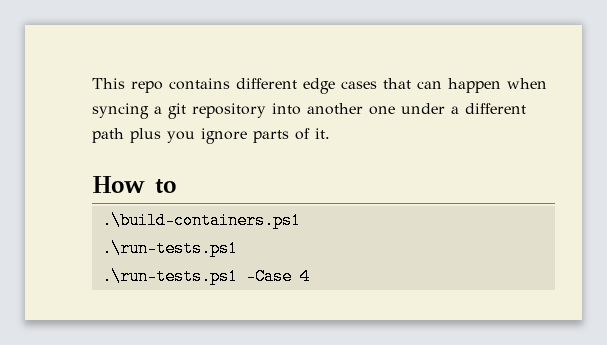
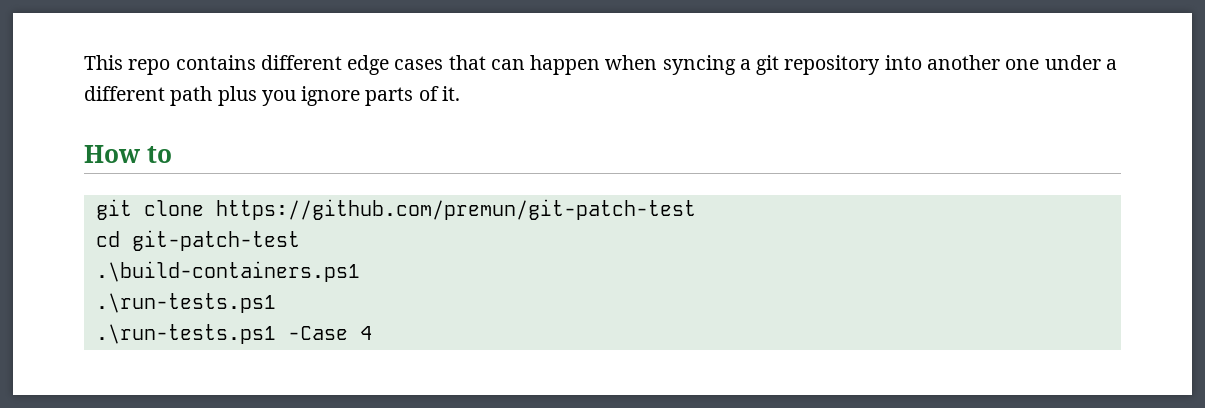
+ git clone https://github.com/premun/git-patch-test
+ cd git-patch-test

